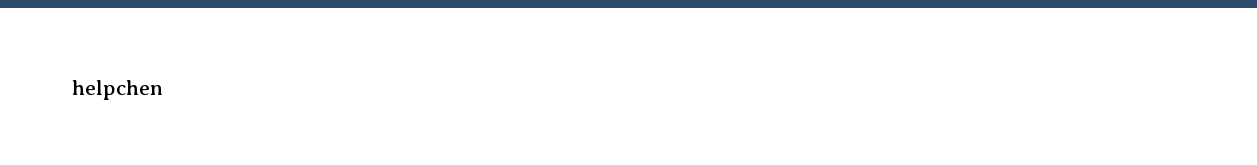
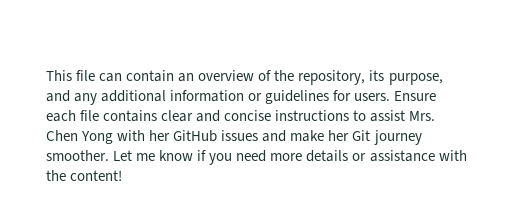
- helpchen
+ This file can contain an overview of the repository, its purpose, and any additional information or guidelines for users. Ensure each file contains clear and concise instructions to assist Mrs. Chen Yong with her GitHub issues and make her Git journey smoother. Let me know if you need more details or assistance with the content!

